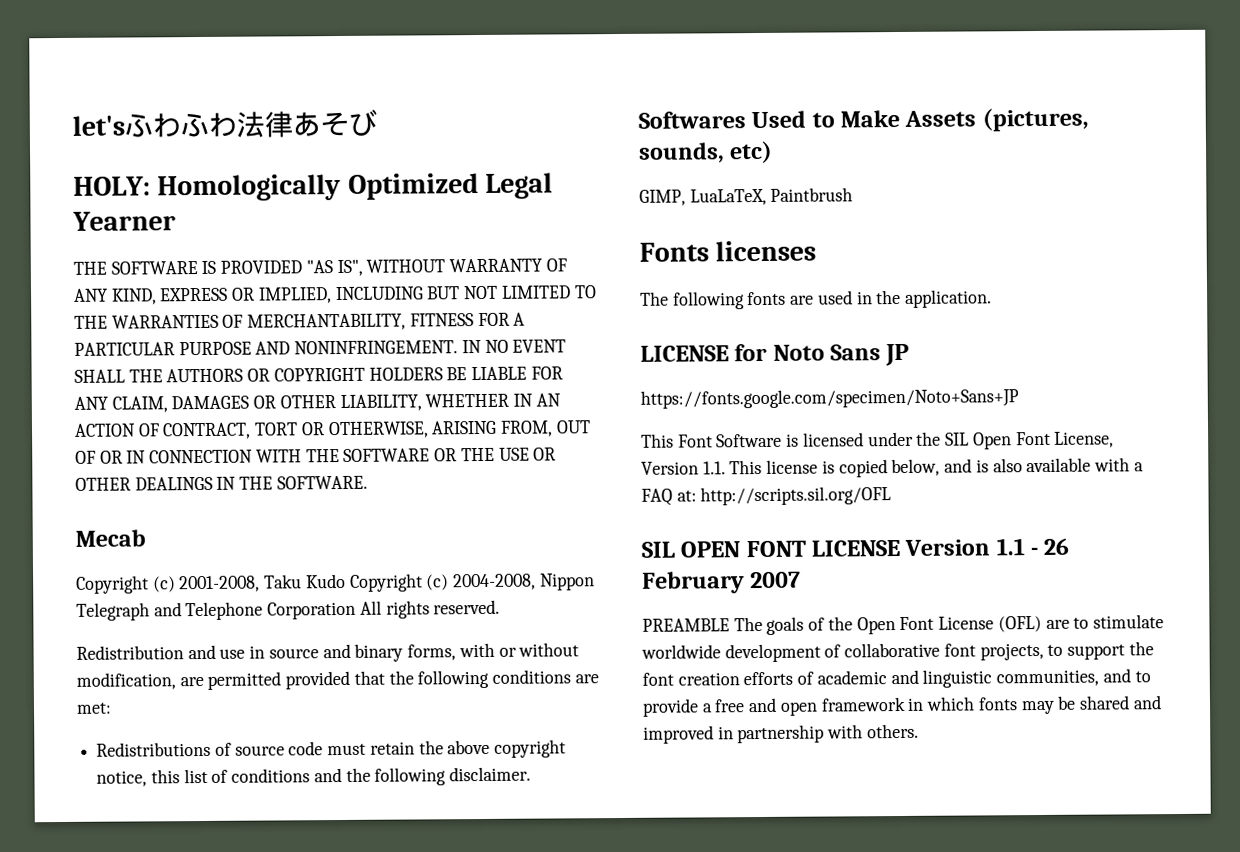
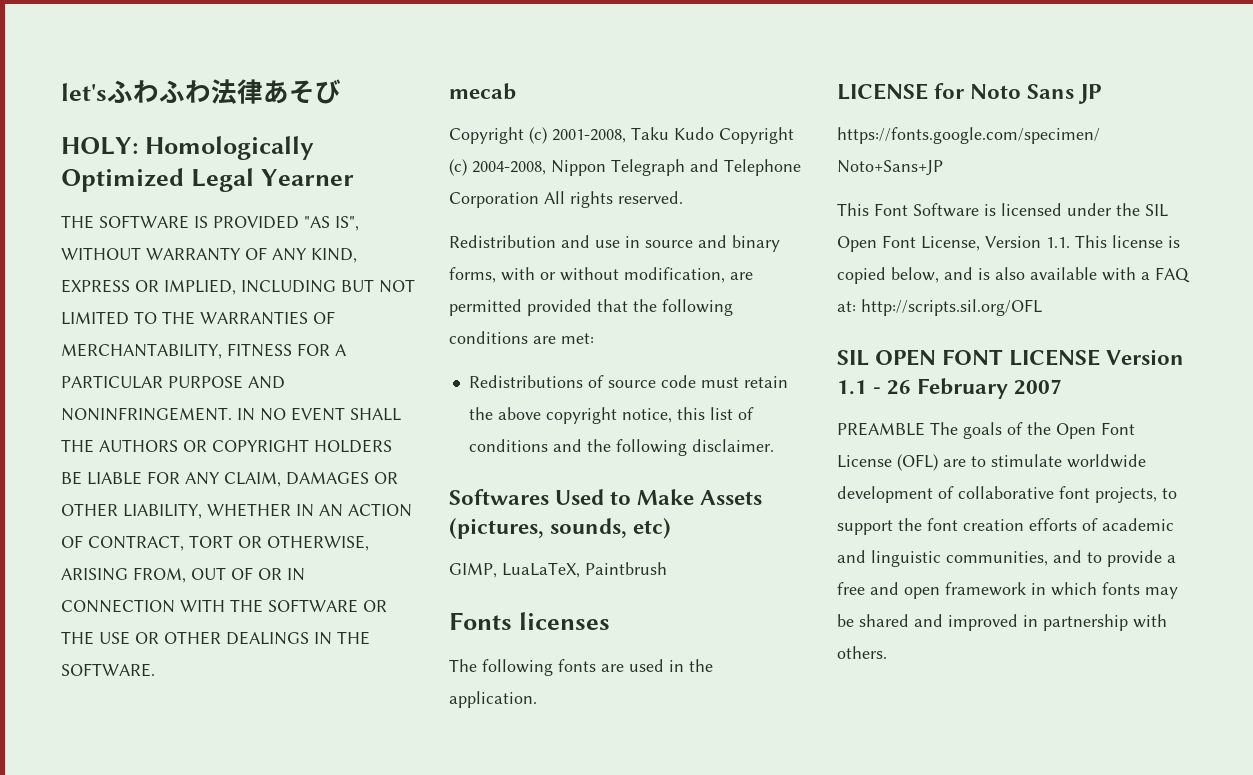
- Mecab
+ mecab

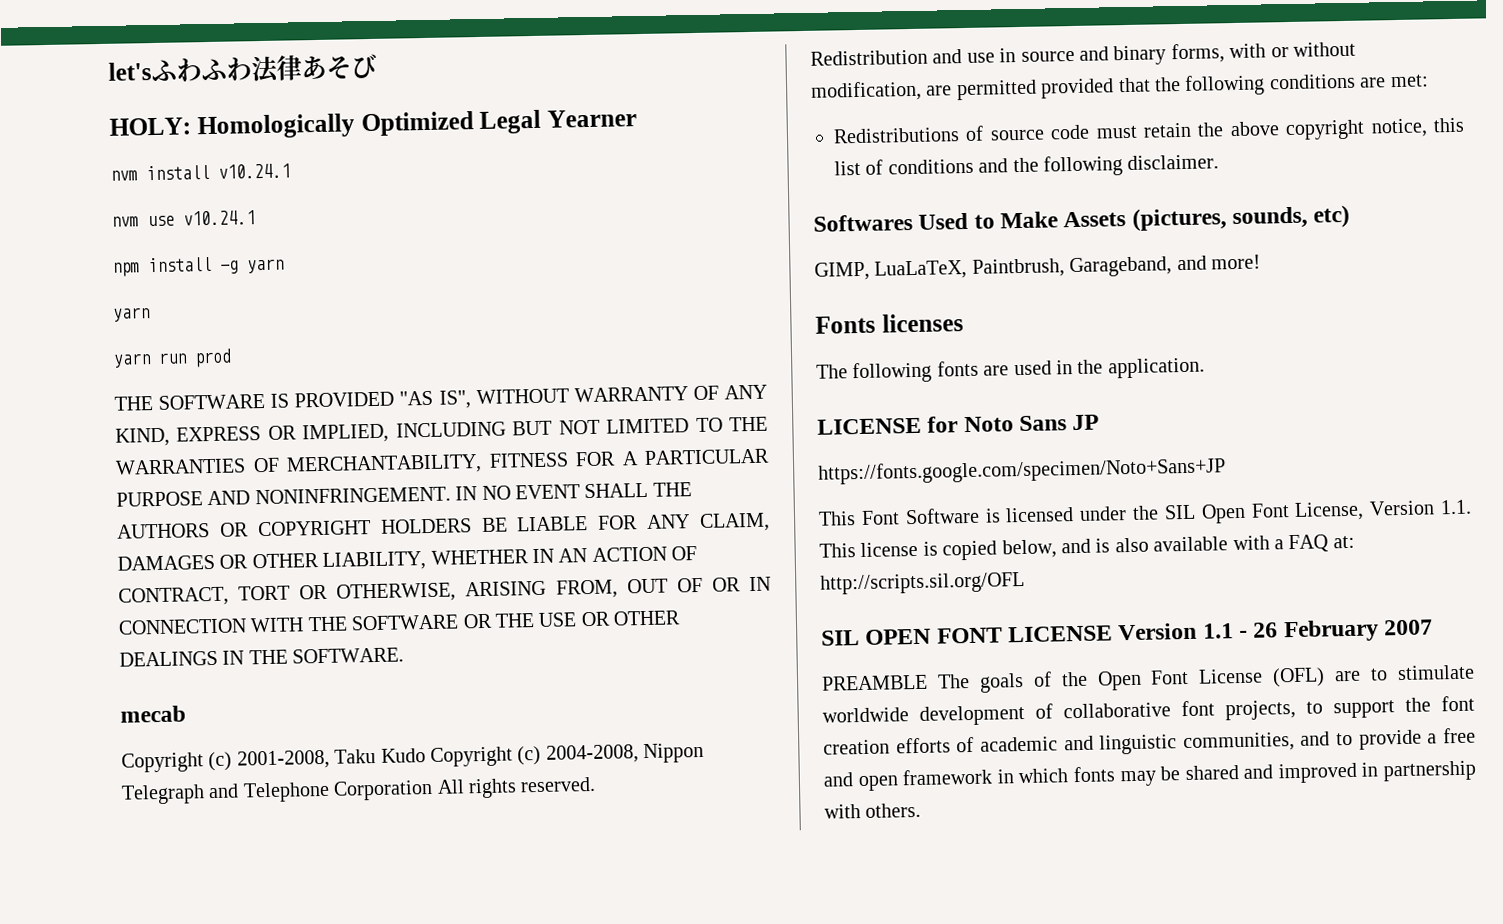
+ nvm install v10.24.1
+ nvm use v10.24.1
+ npm install -g yarn
+ yarn
+ yarn run prod
- GIMP, LuaLaTeX, Paintbrush
+ GIMP, LuaLaTeX, Paintbrush, Garageband, and more!

